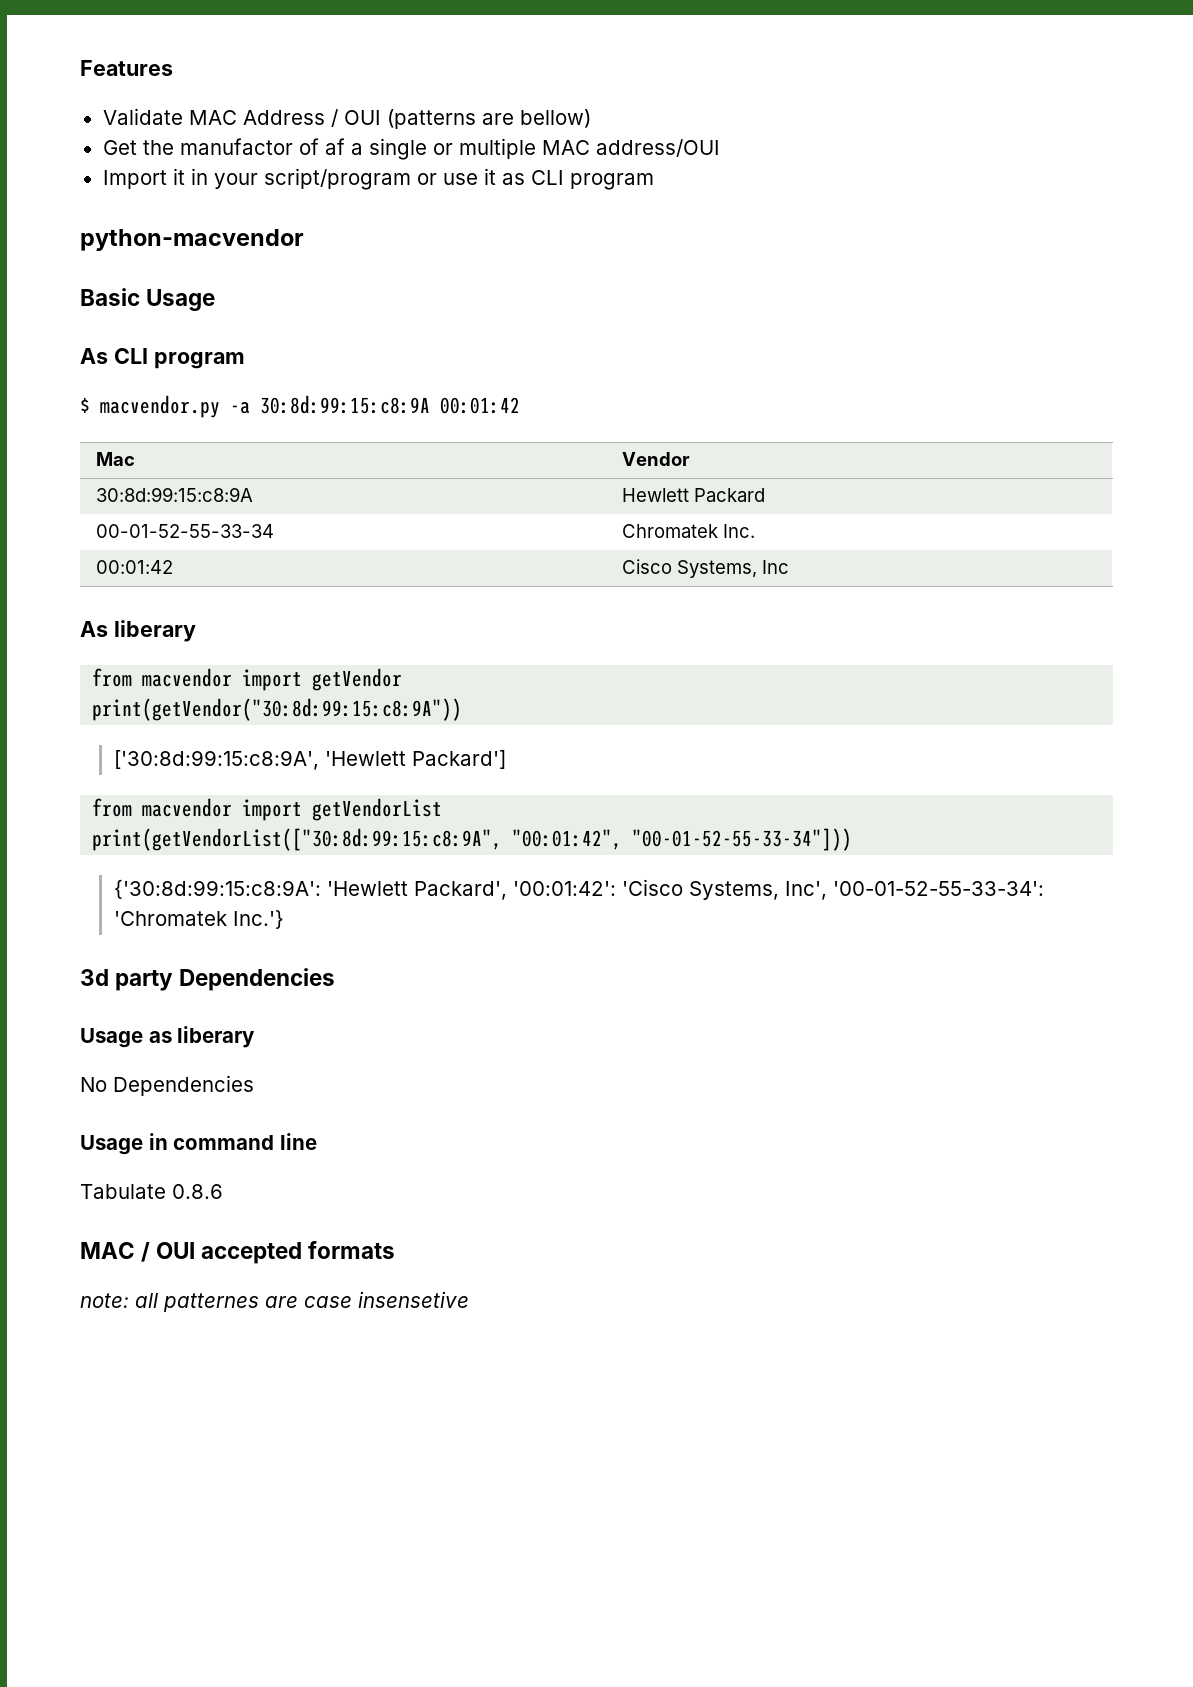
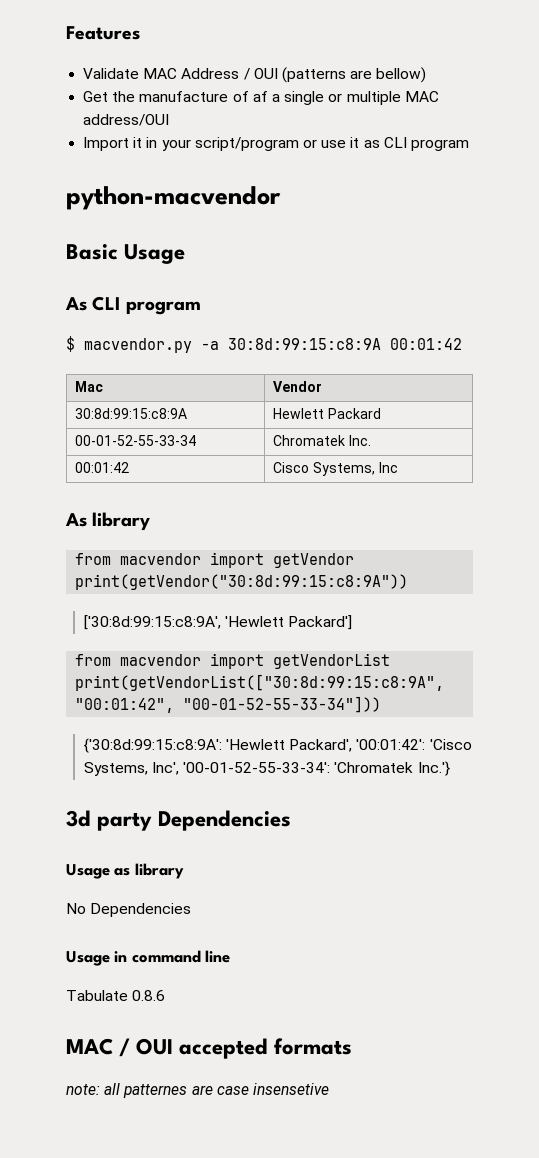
- Get the manufactor of af a single or multiple MAC address/OUI
+ Get the manufacture of af a single or multiple MAC address/OUI
- As liberary
+ As library
- Usage as liberary
+ Usage as library

